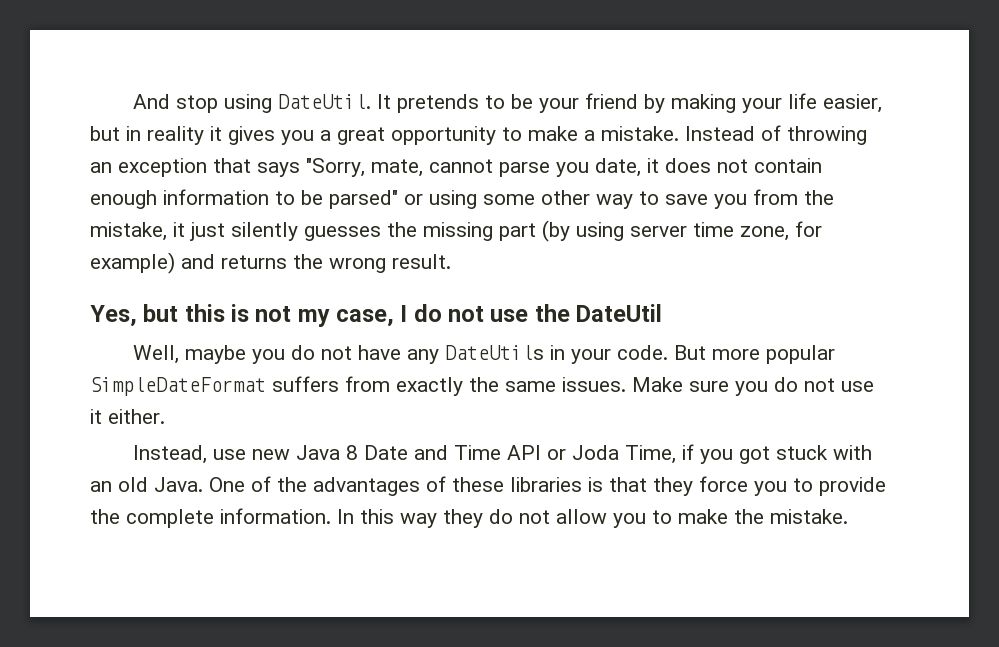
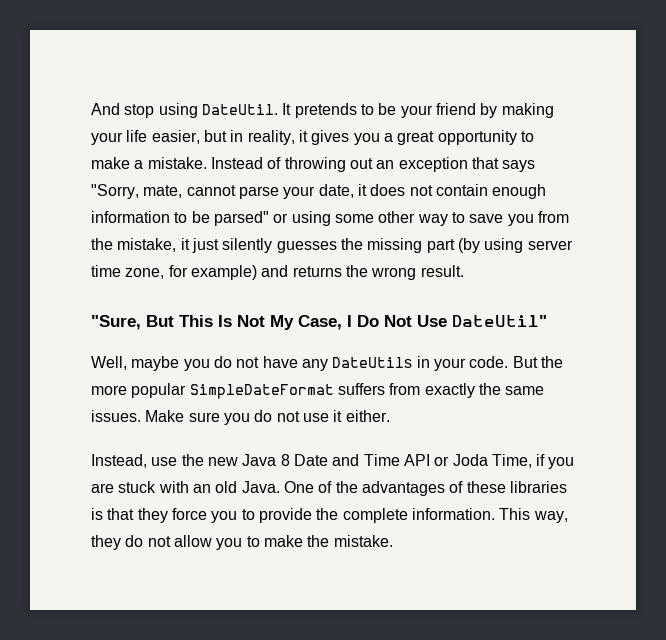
- It pretends to be your friend by making your life easier, but in reality it gives you a great opportunity to make a mistake.
+ It pretends to be your friend by making your life easier, but in reality, it gives you a great opportunity to make a mistake.
- Instead of throwing an exception that says "Sorry, mate, cannot parse you date, it does not contain enough information to be parsed" or using some other way to save you from the mistake, it just silently guesses the missing part (by using server time zone, for example) and returns the wrong result.
+ Instead of throwing out an exception that says "Sorry, mate, cannot parse your date, it does not contain enough information to be parsed" or using some other way to save you from the mistake, it just silently guesses the missing part (by using server time zone, for example) and returns the wrong result.
- Yes, but this is not my case, I do not use the DateUtil
+ "Sure, But This Is Not My Case, I Do Not Use DateUtil"
- But more popular SimpleDateFormat suffers from exactly the same issues.
+ But the more popular SimpleDateFormat suffers from exactly the same issues.
- Instead, use new Java 8 Date and Time API or Joda Time, if you got stuck with an old Java.
+ Instead, use the new Java 8 Date and Time API or Joda Time, if you are stuck with an old Java.
- In this way they do not allow you to make the mistake.
+ This way, they do not allow you to make the mistake.

